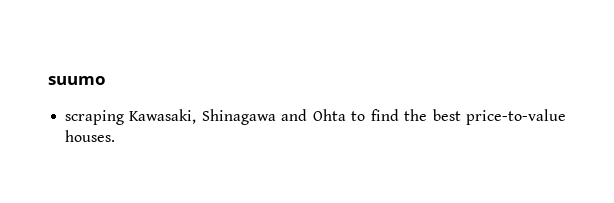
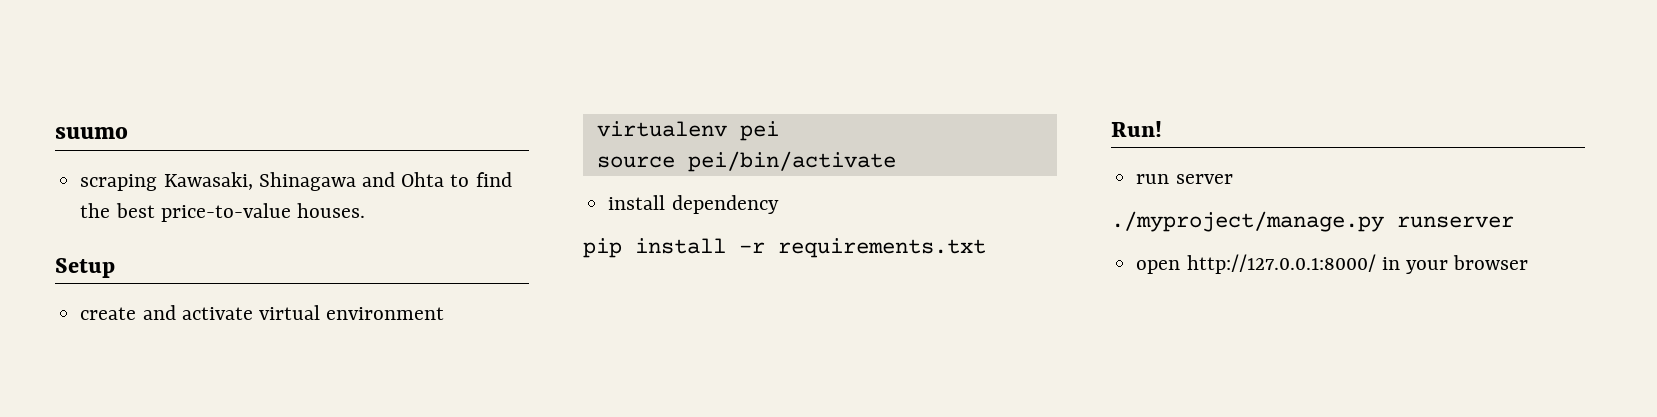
+ Setup
+ create and activate virtual environment
+ virtualenv pei
+ source pei/bin/activate
+ install dependency
+ pip install -r requirements.txt
+ Run!
+ run server
+ ./myproject/manage.py runserver
+ open http://127.0.0.1:8000/ in your browser

